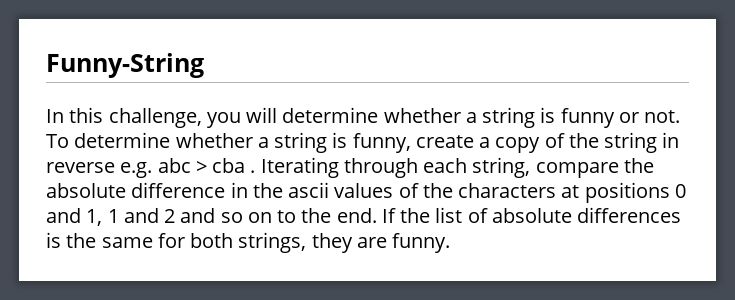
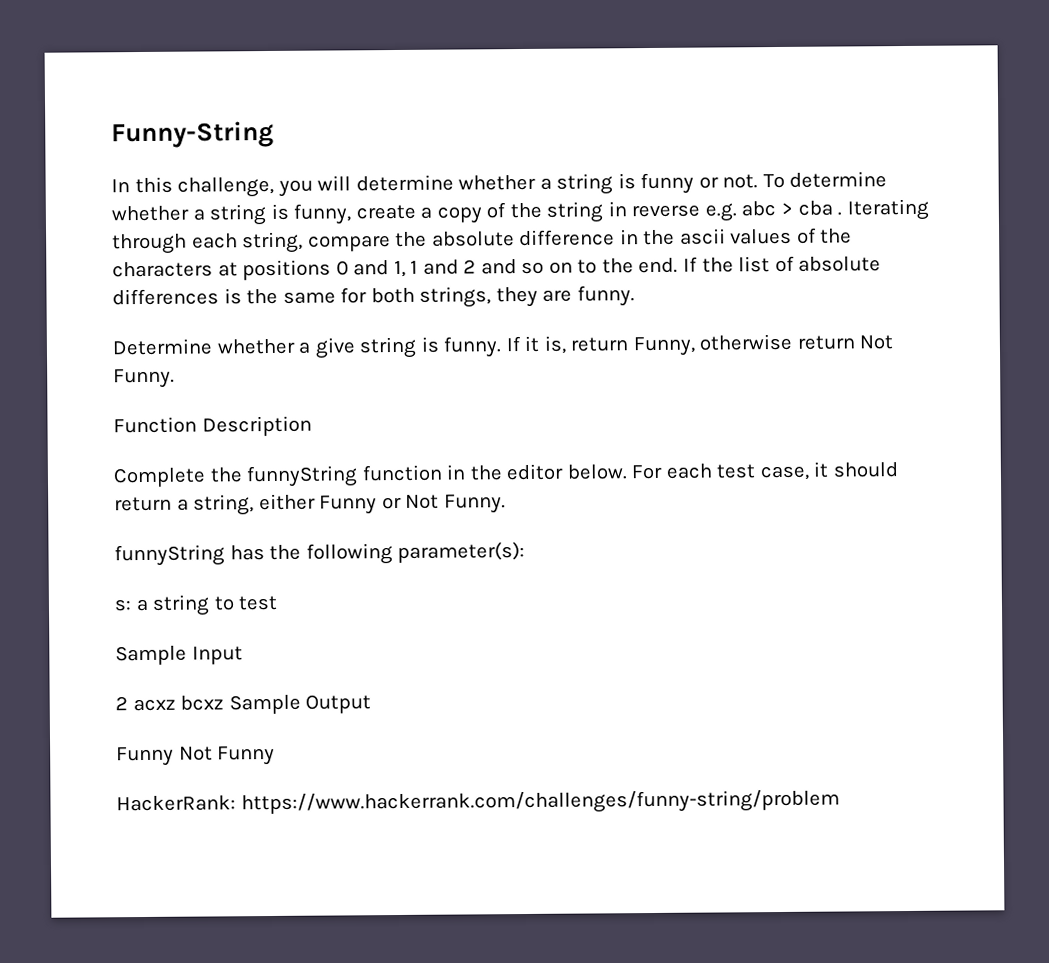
+ Determine whether a give string is funny. If it is, return Funny, otherwise return Not Funny.
+ Function Description
+ Complete the funnyString function in the editor below. For each test case, it should return a string, either Funny or Not Funny.
+ funnyString has the following parameter(s):
+ s: a string to test
+ Sample Input
+ 2 acxz bcxz Sample Output
+ Funny Not Funny
+ HackerRank: https://www.hackerrank.com/challenges/funny-string/problem

